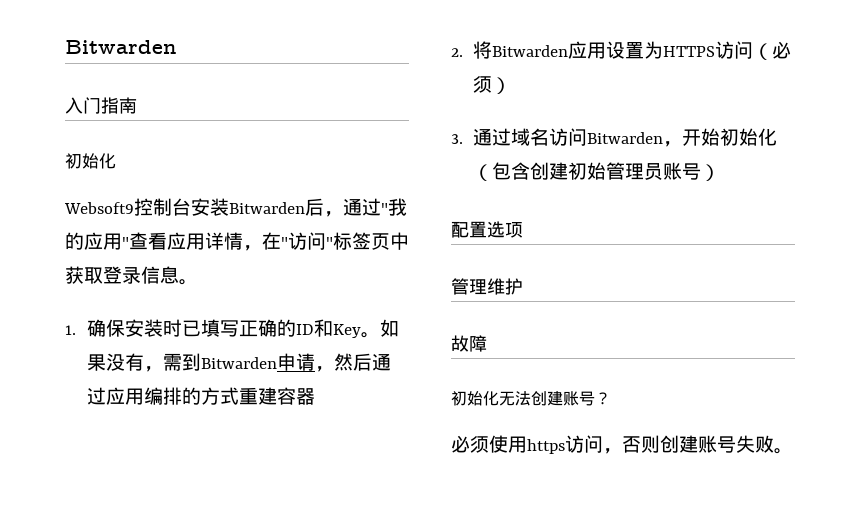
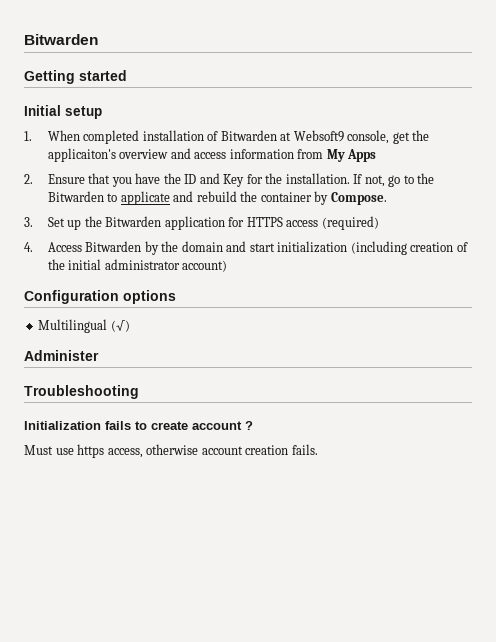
- 入门指南
- 初始化
- Websoft9控制台安装Bitwarden后，通过"我的应用"查看应用详情，在"访问"标签页中获取登录信息。
- 1.确保安装时已填写正确的ID和Key。如果没有，需到Bitwarden申请，然后通过应用编排的方式重建容器
- 2.将Bitwarden应用设置为HTTPS访问（必须）
- 3.通过域名访问Bitwarden，开始初始化（包含创建初始管理员账号）
- 配置选项
- 管理维护
- 故障
- 初始化无法创建账号？
- 必须使用https访问，否则创建账号失败。
+ Getting started
+ Initial setup
+ 1. When completed installation of Bitwarden at Websoft9 console, get the applicaiton's overview and access information from My Apps
+ 2. Ensure that you have the ID and Key for the installation. If not, go to the Bitwarden to applicate and rebuild the container by Compose.
+ 3. Set up the Bitwarden application for HTTPS access (required)
+ 4. Access Bitwarden by the domain and start initialization (including creation of the initial administrator account)
+ Configuration options
+ Multilingual (√)
+ Administer
+ Troubleshooting
+ Initialization fails to create account ?
+ Must use https access, otherwise account creation fails.

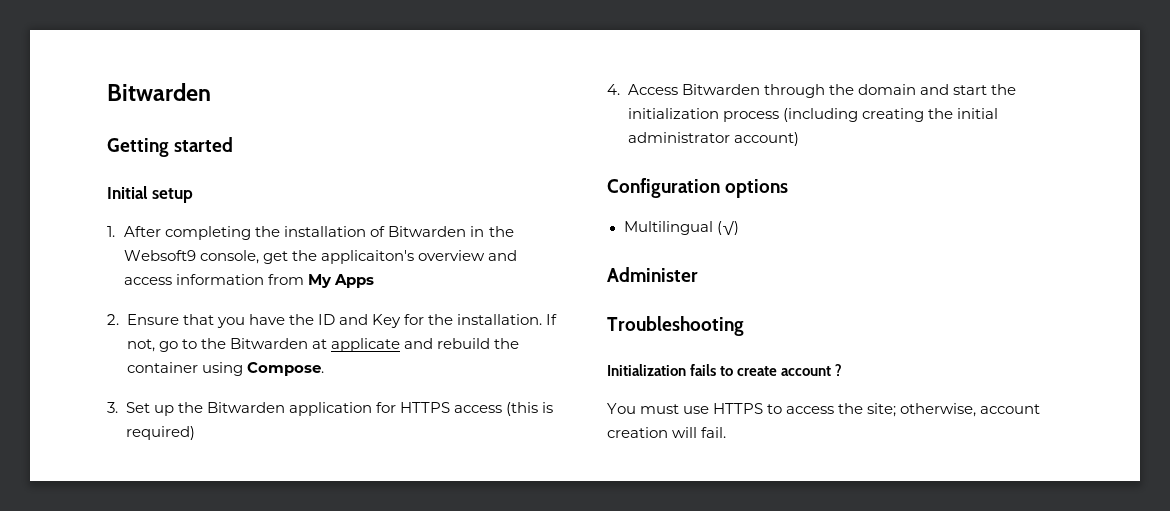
- 1. When completed installation of Bitwarden at Websoft9 console, get the applicaiton's overview and access information from My Apps
+ 1. After completing the installation of Bitwarden in the Websoft9 console, get the applicaiton's overview and access information from My Apps
- If not, go to the Bitwarden to applicate and rebuild the container by Compose.
+ If not, go to the Bitwarden at applicate and rebuild the container using Compose.
- 3. Set up the Bitwarden application for HTTPS access (required)
+ 3. Set up the Bitwarden application for HTTPS access (this is required)
- 4. Access Bitwarden by the domain and start initialization (including creation of the initial administrator account)
+ 4. Access Bitwarden through the domain and start the initialization process (including creating the initial administrator account)
- Must use https access, otherwise account creation fails.
+ You must use HTTPS to access the site; otherwise, account creation will fail.

